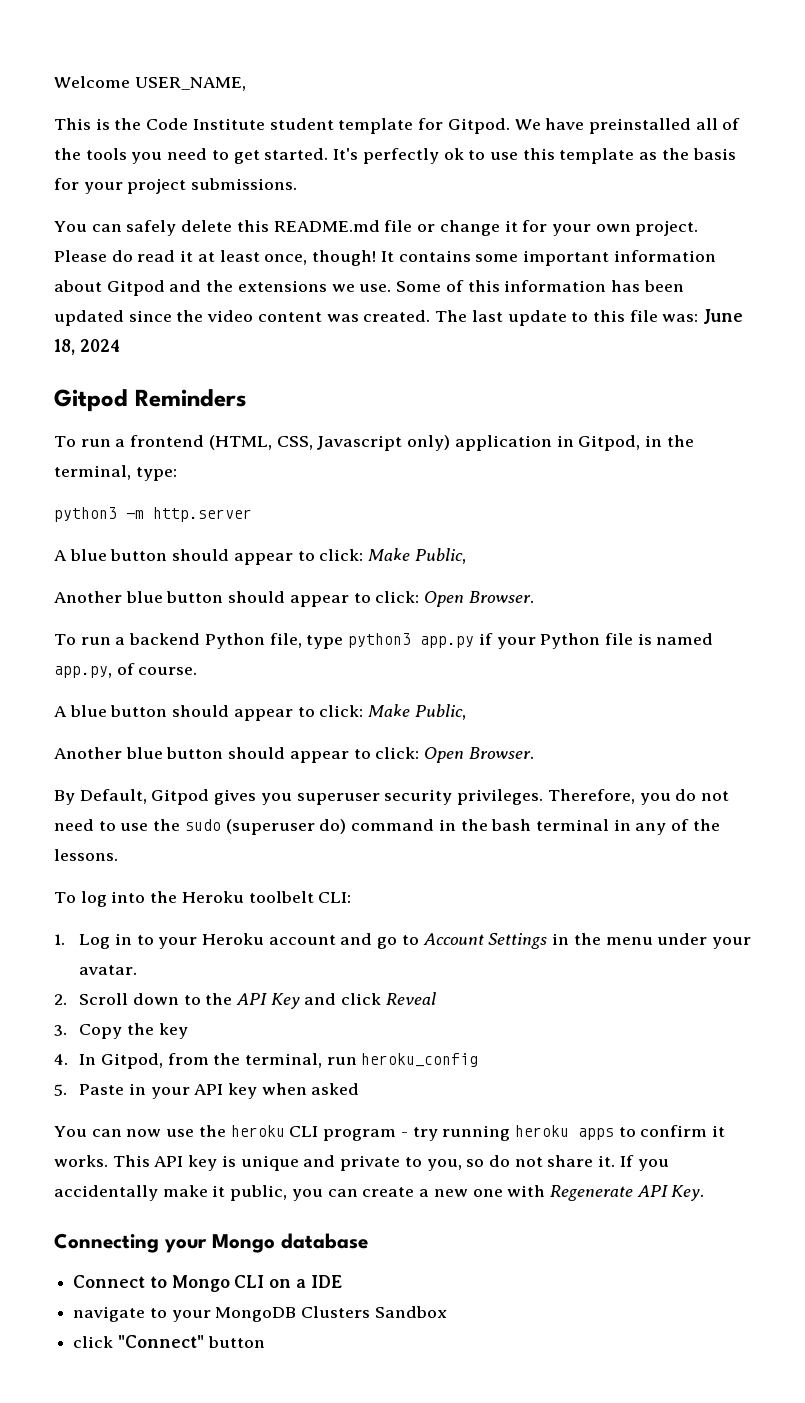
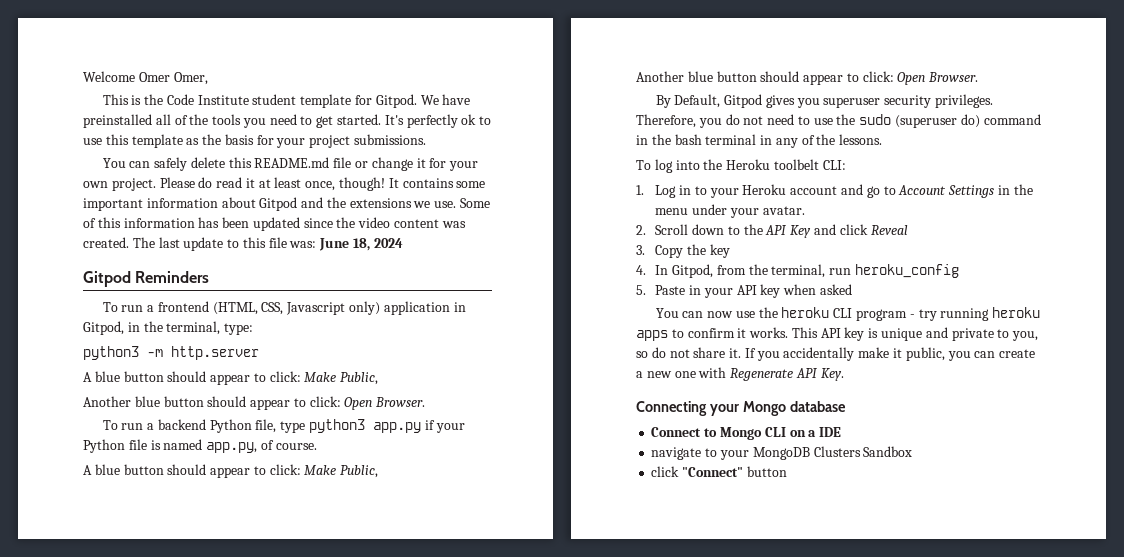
- Welcome USER_NAME,
+ Welcome Omer Omer,

